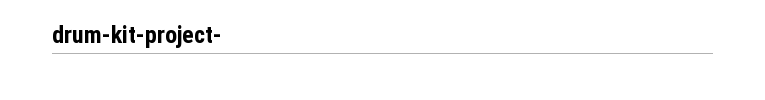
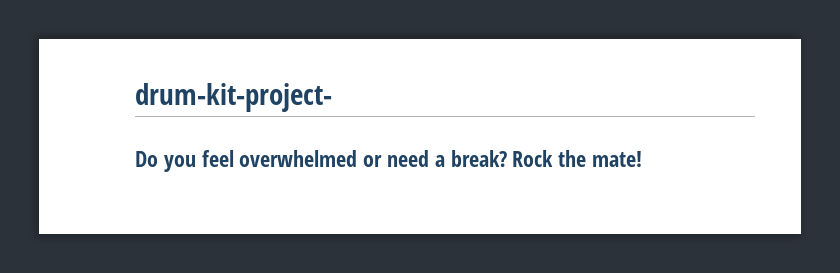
+ Do you feel overwhelmed or need a break? Rock the mate!

